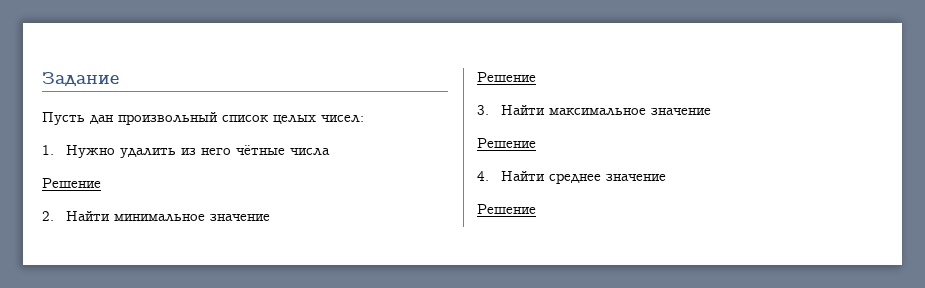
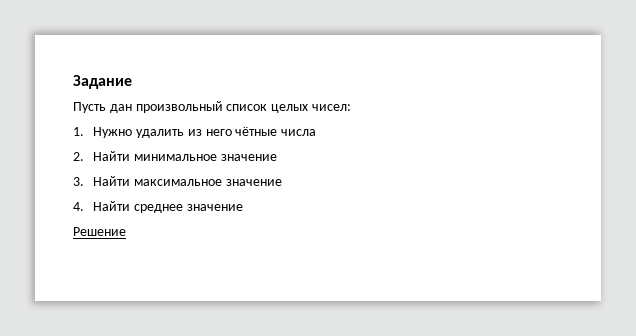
  1. Нужно удалить из него чётные числа
- Решение
  2. Найти минимальное значение
- Решение
  3. Найти максимальное значение
- Решение

